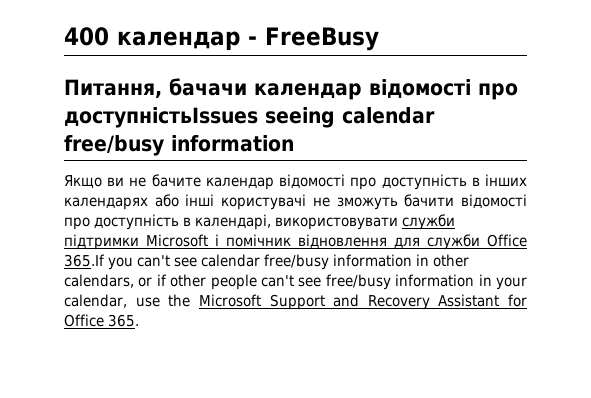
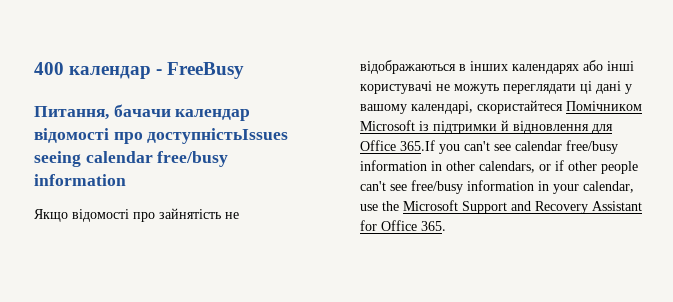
- Якщо ви не бачите календар відомості про доступність в інших календарях або інші користувачі не зможуть бачити відомості про доступність в календарі, використовувати служби підтримки Microsoft і помічник відновлення для служби Office 365.If you can't see calendar free/busy information in other calendars, or if other people can't see free/busy information in your calendar, use the Microsoft Support and Recovery Assistant for Office 365.
+ Якщо відомості про зайнятість не відображаються в інших календарях або інші користувачі не можуть переглядати ці дані у вашому календарі, скористайтеся Помічником Microsoft із підтримки й відновлення для Office 365.If you can't see calendar free/busy information in other calendars, or if other people can't see free/busy information in your calendar, use the Microsoft Support and Recovery Assistant for Office 365.

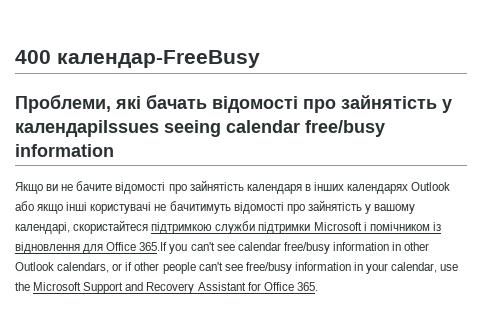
- 400 календар - FreeBusy
- Питання, бачачи календар відомості про доступністьIssues seeing calendar free/busy information
+ 400 календар-FreeBusy
+ Проблеми, які бачать відомості про зайнятість у календаріIssues seeing calendar free/busy information
- Якщо відомості про зайнятість не відображаються в інших календарях або інші користувачі не можуть переглядати ці дані у вашому календарі, скористайтеся Помічником Microsoft із підтримки й відновлення для Office 365.If you can't see calendar free/busy information in other calendars, or if other people can't see free/busy information in your calendar, use the Microsoft Support and Recovery Assistant for Office 365.
+ Якщо ви не бачите відомості про зайнятість календаря в інших календарях Outlook або якщо інші користувачі не бачитимуть відомості про зайнятість у вашому календарі, скористайтеся підтримкою служби підтримки Microsoft і помічником із відновлення для Office 365.If you can't see calendar free/busy information in other Outlook calendars, or if other people can't see free/busy information in your calendar, use the Microsoft Support and Recovery Assistant for Office 365.

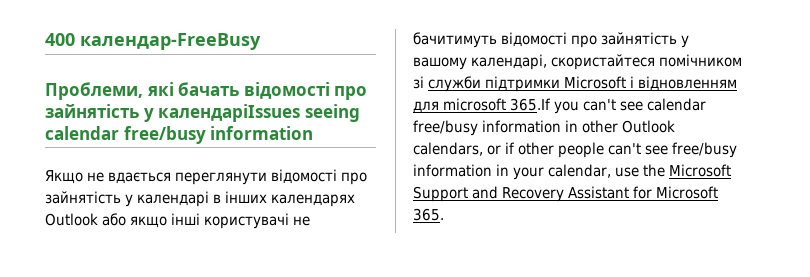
- Якщо ви не бачите відомості про зайнятість календаря в інших календарях Outlook або якщо інші користувачі не бачитимуть відомості про зайнятість у вашому календарі, скористайтеся підтримкою служби підтримки Microsoft і помічником із відновлення для Office 365.If you can't see calendar free/busy information in other Outlook calendars, or if other people can't see free/busy information in your calendar, use the Microsoft Support and Recovery Assistant for Office 365.
+ Якщо не вдається переглянути відомості про зайнятість у календарі в інших календарях Outlook або якщо інші користувачі не бачитимуть відомості про зайнятість у вашому календарі, скористайтеся помічником зі служби підтримки Microsoft і відновленням для microsoft 365.If you can't see calendar free/busy information in other Outlook calendars, or if other people can't see free/busy information in your calendar, use the Microsoft Support and Recovery Assistant for Microsoft 365.

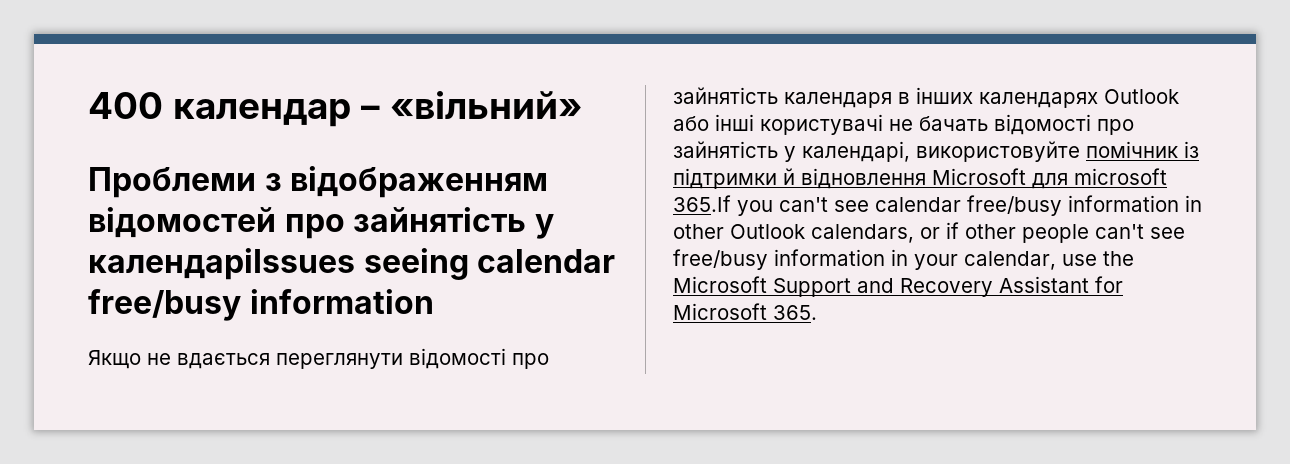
- 400 календар-FreeBusy
- Проблеми, які бачать відомості про зайнятість у календаріIssues seeing calendar free/busy information
+ 400 календар – «вільний»
+ Проблеми з відображенням відомостей про зайнятість у календаріIssues seeing calendar free/busy information
- Якщо не вдається переглянути відомості про зайнятість у календарі в інших календарях Outlook або якщо інші користувачі не бачитимуть відомості про зайнятість у вашому календарі, скористайтеся помічником зі служби підтримки Microsoft і відновленням для microsoft 365.If you can't see calendar free/busy information in other Outlook calendars, or if other people can't see free/busy information in your calendar, use the Microsoft Support and Recovery Assistant for Microsoft 365.
+ Якщо не вдається переглянути відомості про зайнятість календаря в інших календарях Outlook або інші користувачі не бачать відомості про зайнятість у календарі, використовуйте помічник із підтримки й відновлення Microsoft для microsoft 365.If you can't see calendar free/busy information in other Outlook calendars, or if other people can't see free/busy information in your calendar, use the Microsoft Support and Recovery Assistant for Microsoft 365.

